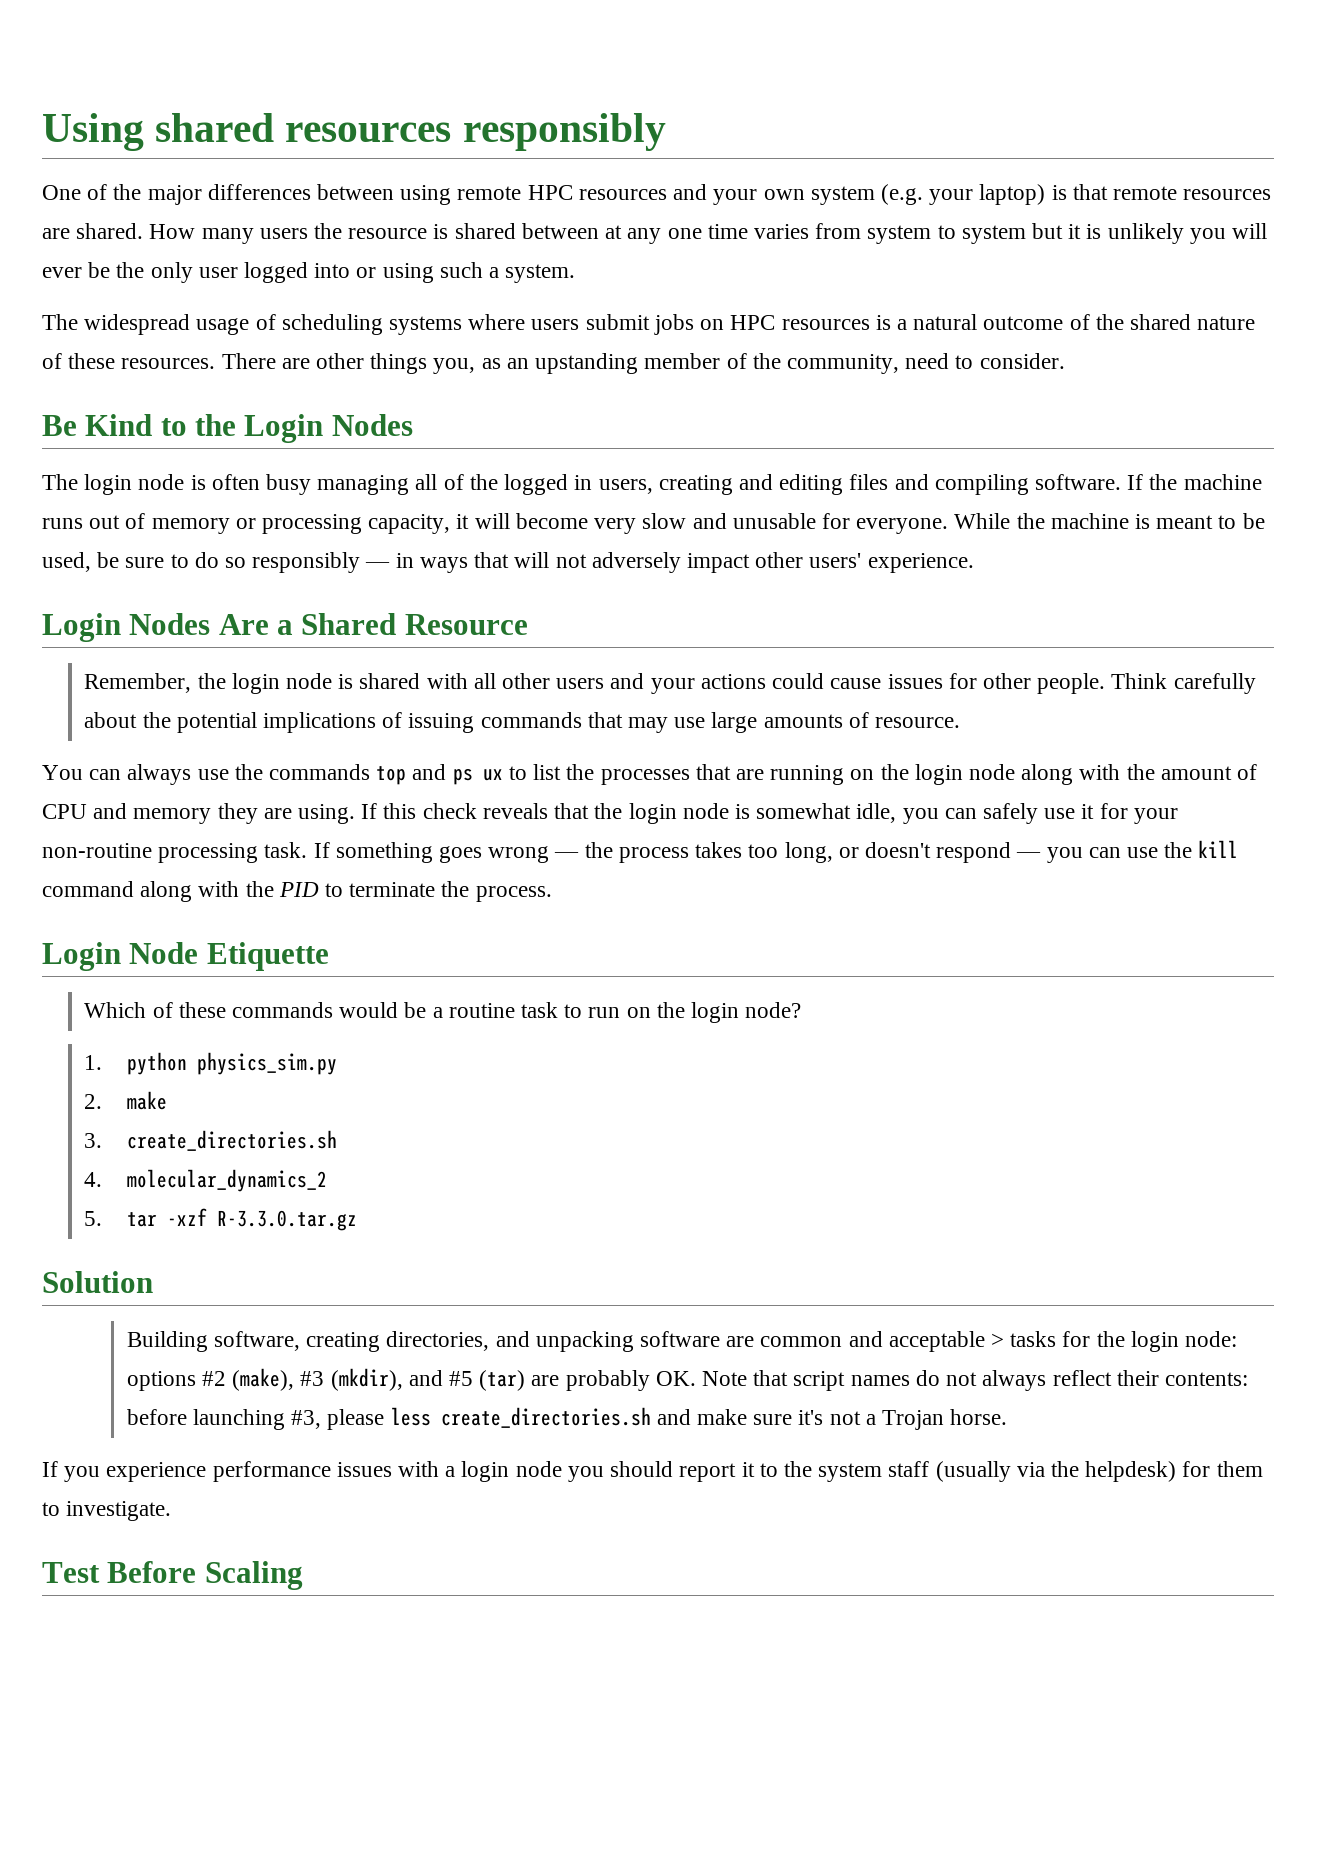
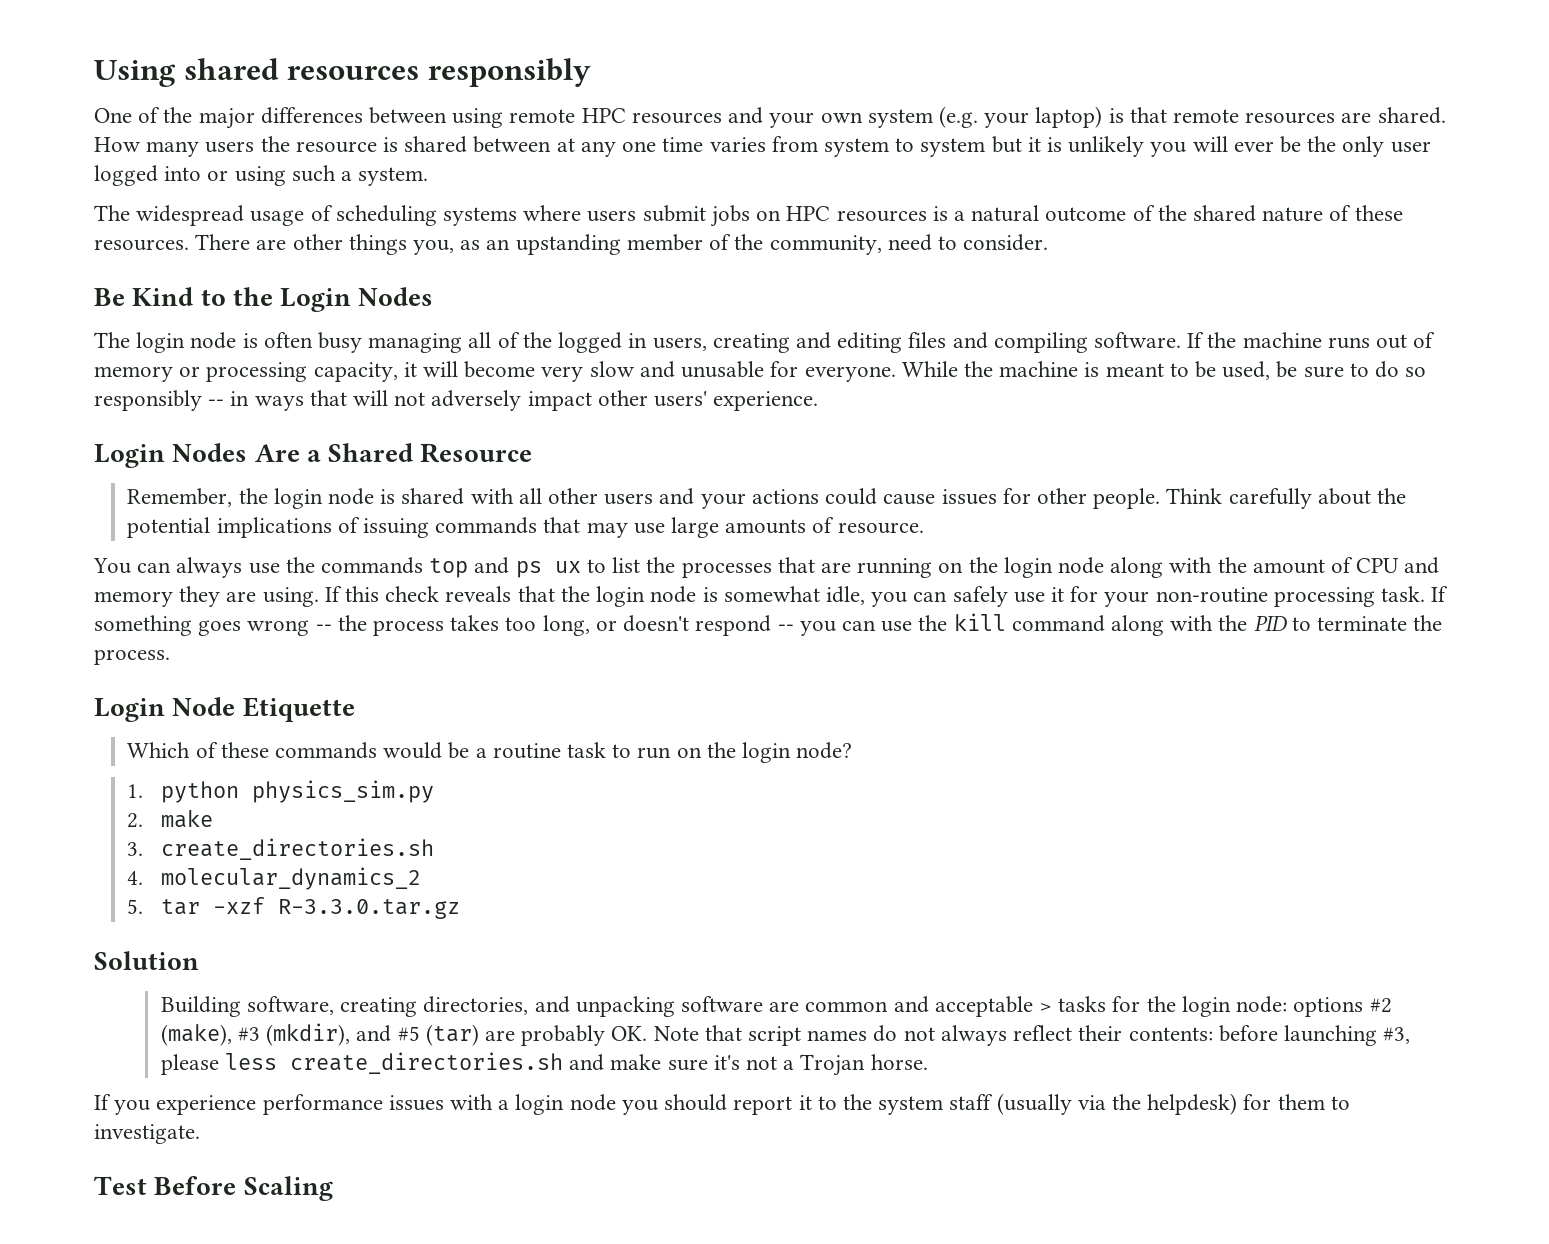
- While the machine is meant to be used, be sure to do so responsibly — in ways that will not adversely impact other users' experience.
+ While the machine is meant to be used, be sure to do so responsibly -- in ways that will not adversely impact other users' experience.
- If something goes wrong — the process takes too long, or doesn't respond — you can use the kill command along with the PID to terminate the process.
+ If something goes wrong -- the process takes too long, or doesn't respond -- you can use the kill command along with the PID to terminate the process.

